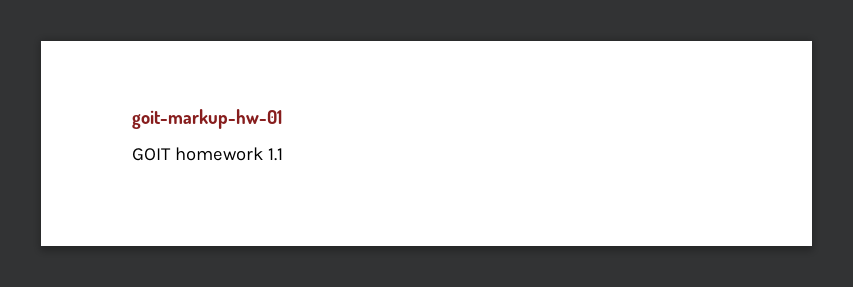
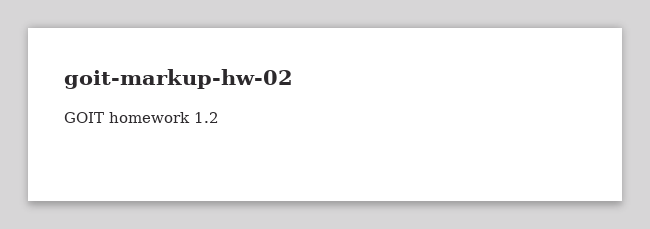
- goit-markup-hw-01
+ goit-markup-hw-02
- GOIT homework 1.1
+ GOIT homework 1.2

